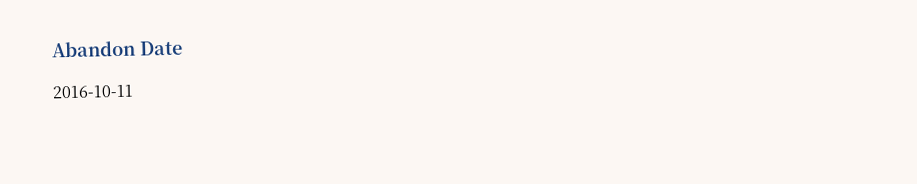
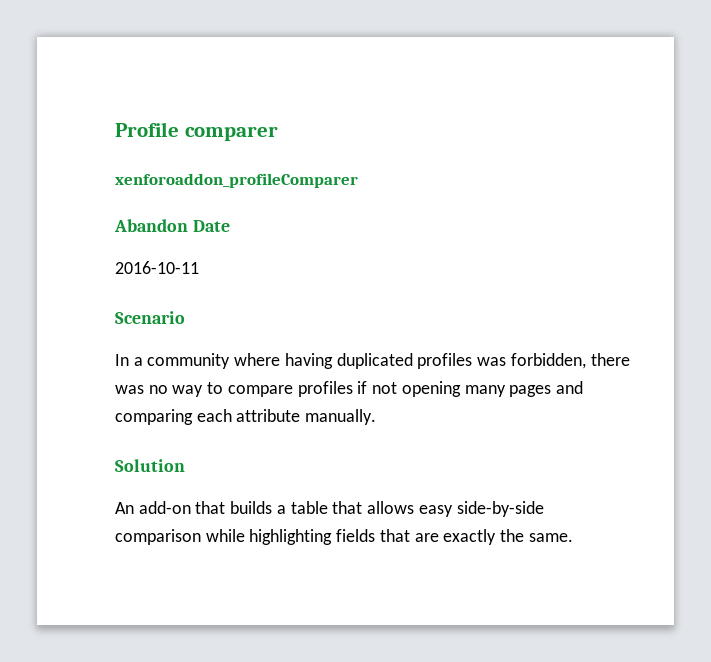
+ Profile comparer
+ xenforoaddon_profileComparer
+ Scenario
+ In a community where having duplicated profiles was forbidden, there was no way to compare profiles if not opening many pages and comparing each attribute manually.
+ Solution
+ An add-on that builds a table that allows easy side-by-side comparison while highlighting fields that are exactly the same.

